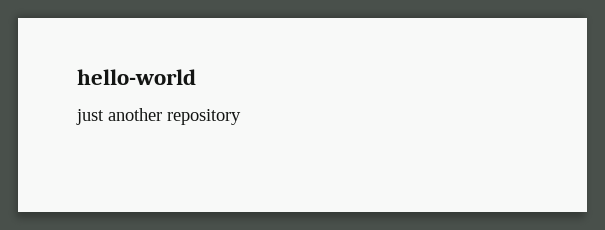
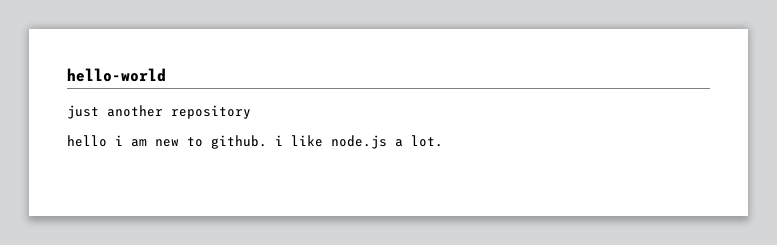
+ hello i am new to github. i like node.js a lot.

